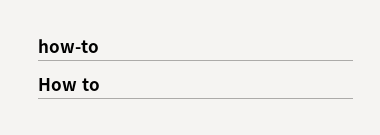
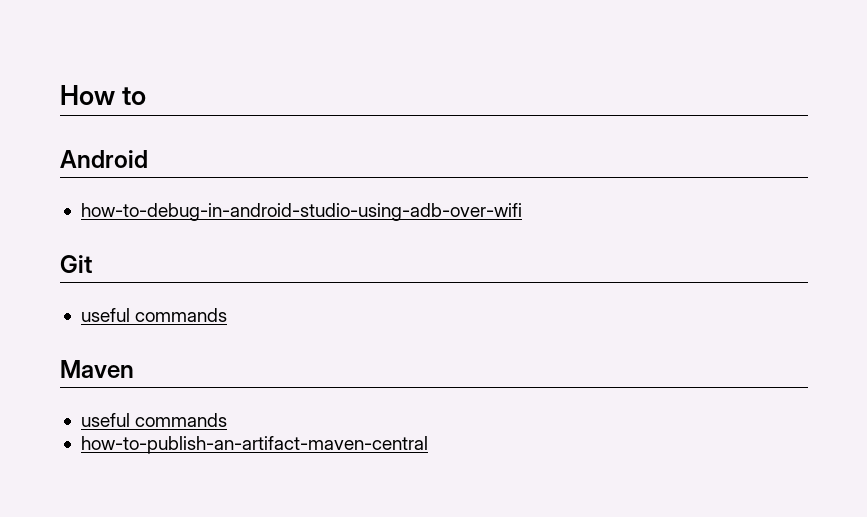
- how-to
+ Android
+ how-to-debug-in-android-studio-using-adb-over-wifi
+ Git
+ useful commands
+ Maven
+ useful commands
+ how-to-publish-an-artifact-maven-central

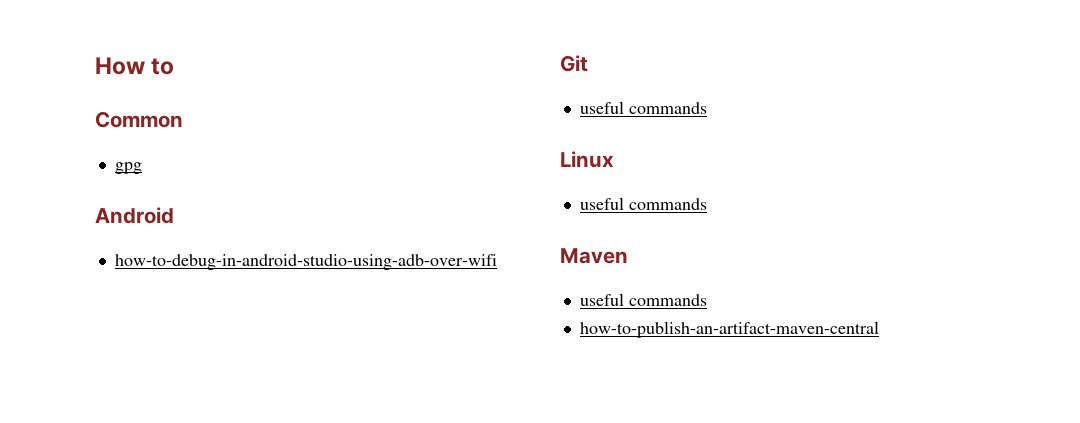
+ Common
+ gpg
+ Linux
+ useful commands

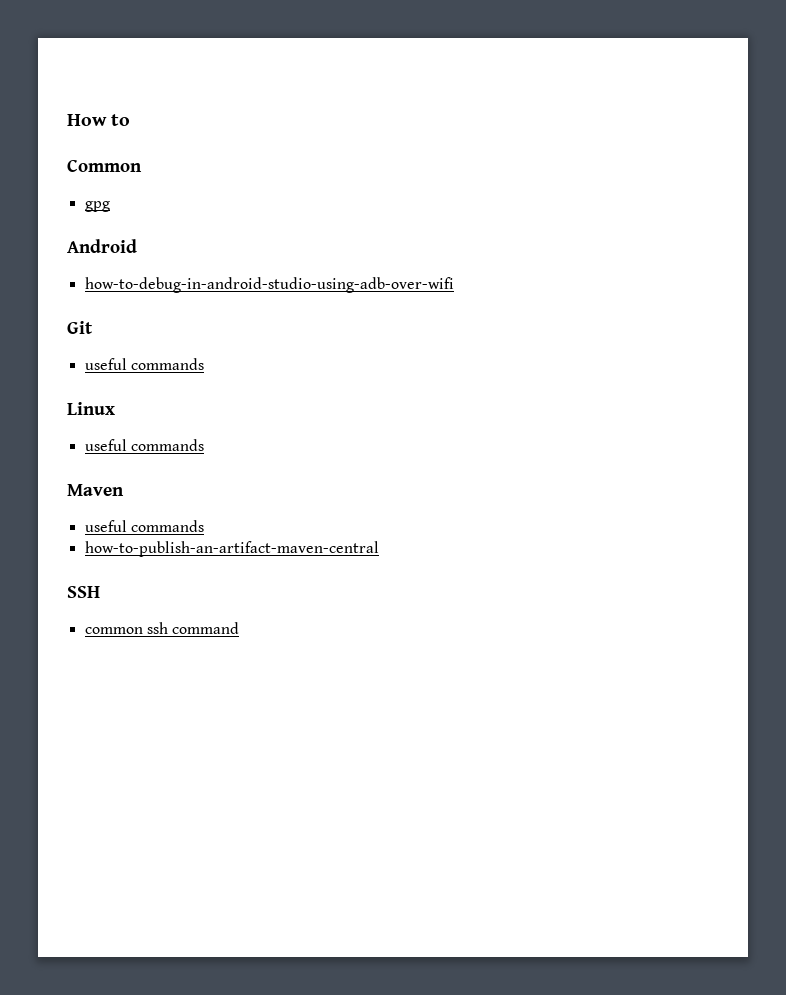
+ SSH
+ common ssh command

